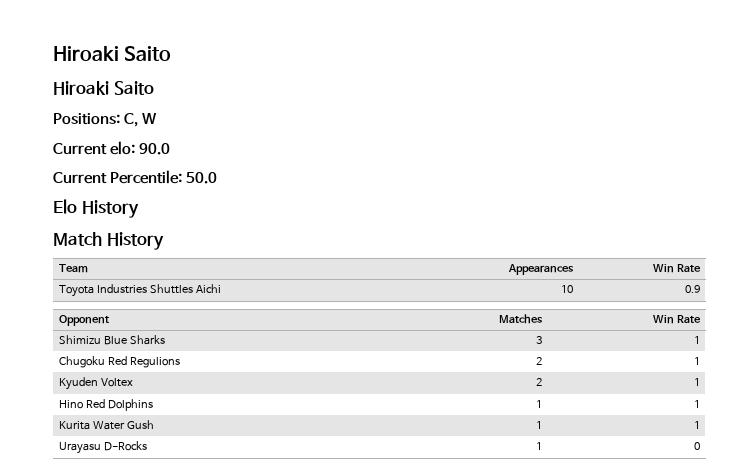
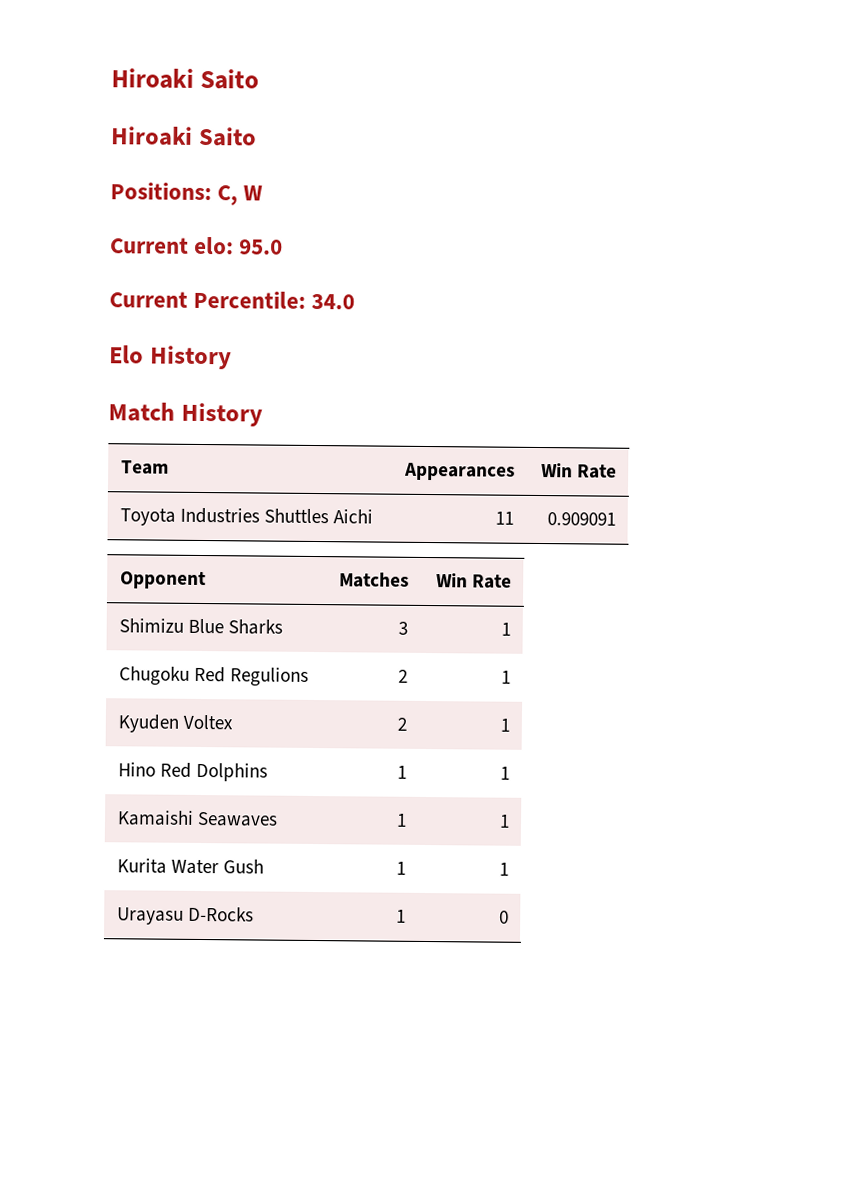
- Current elo: 90.0
+ Current elo: 95.0
- Current Percentile: 50.0
+ Current Percentile: 34.0
- Toyota Industries Shuttles Aichi | 10 | 0.9
+ Toyota Industries Shuttles Aichi | 11 | 0.909091
+ Kamaishi Seawaves | 1 | 1

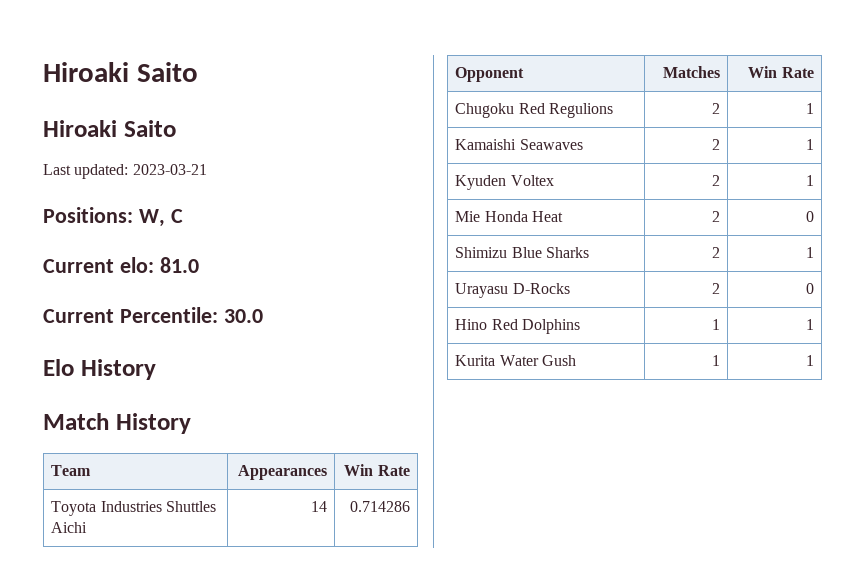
+ Last updated: 2023-03-21
- Positions: C, W
+ Positions: W, C
- Current elo: 95.0
+ Current elo: 81.0
- Current Percentile: 34.0
+ Current Percentile: 30.0
- Toyota Industries Shuttles Aichi | 11 | 0.909091
+ Toyota Industries Shuttles Aichi | 14 | 0.714286
- Shimizu Blue Sharks | 3 | 1
  Chugoku Red Regulions | 2 | 1
+ Kamaishi Seawaves | 2 | 1
+ Mie Honda Heat | 2 | 0
+ Shimizu Blue Sharks | 2 | 1
+ Urayasu D-Rocks | 2 | 0
- Kamaishi Seawaves | 1 | 1
- Urayasu D-Rocks | 1 | 0

